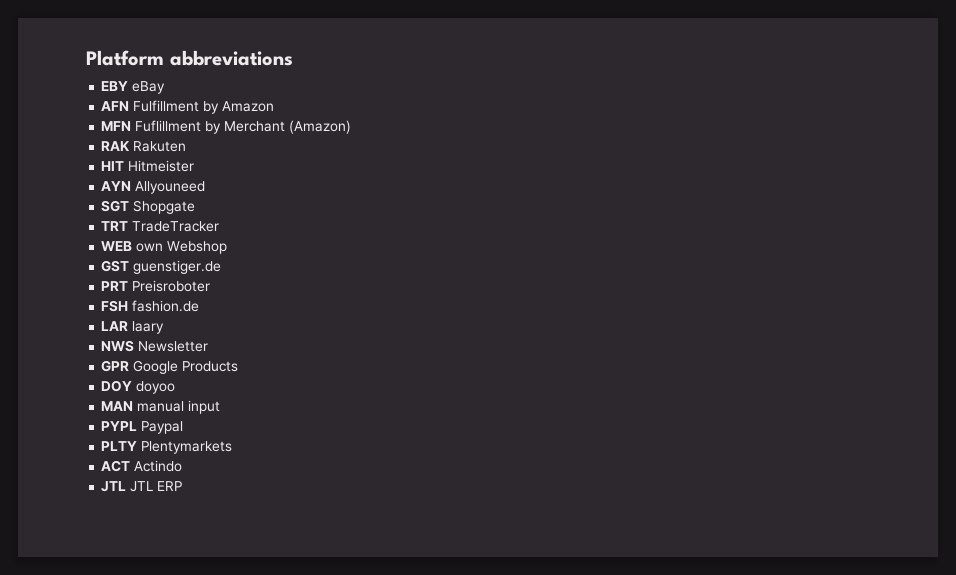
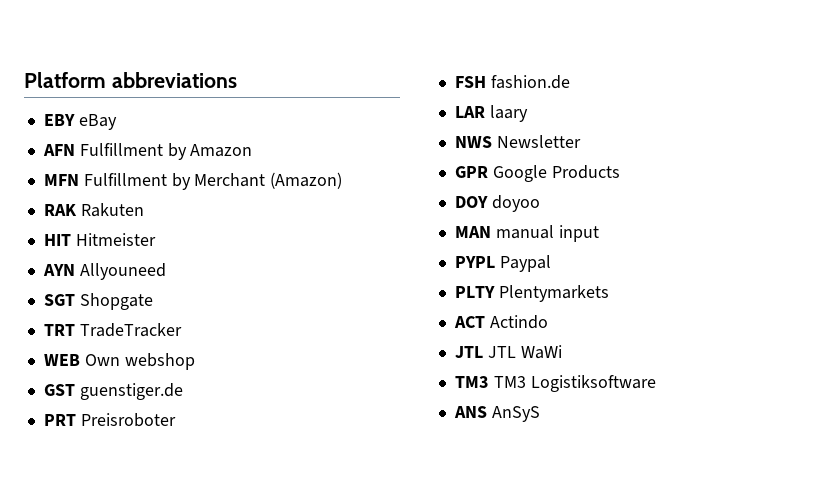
- MFN Fuflillment by Merchant (Amazon)
+ MFN Fulfillment by Merchant (Amazon)
- WEB own Webshop
+ WEB Own webshop
- JTL JTL ERP
+ JTL JTL WaWi
+ TM3 TM3 Logistiksoftware
+ ANS AnSyS

